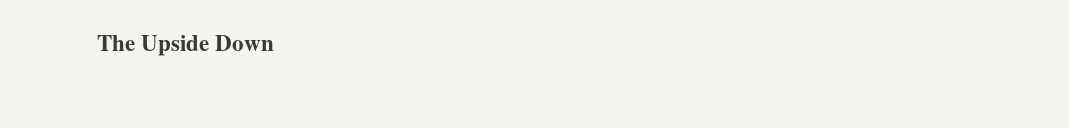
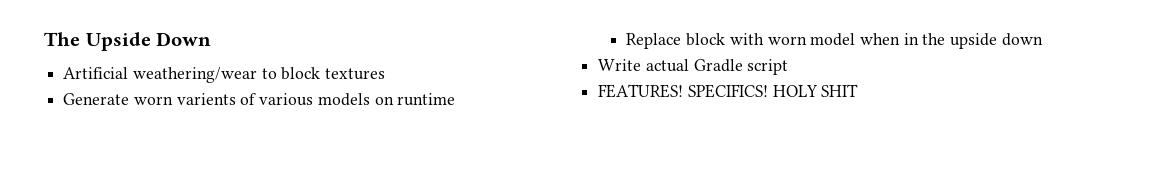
+ Artificial weathering/wear to block textures
+ Generate worn varients of various models on runtime
+ Replace block with worn model when in the upside down
+ Write actual Gradle script
+ FEATURES! SPECIFICS! HOLY SHIT

